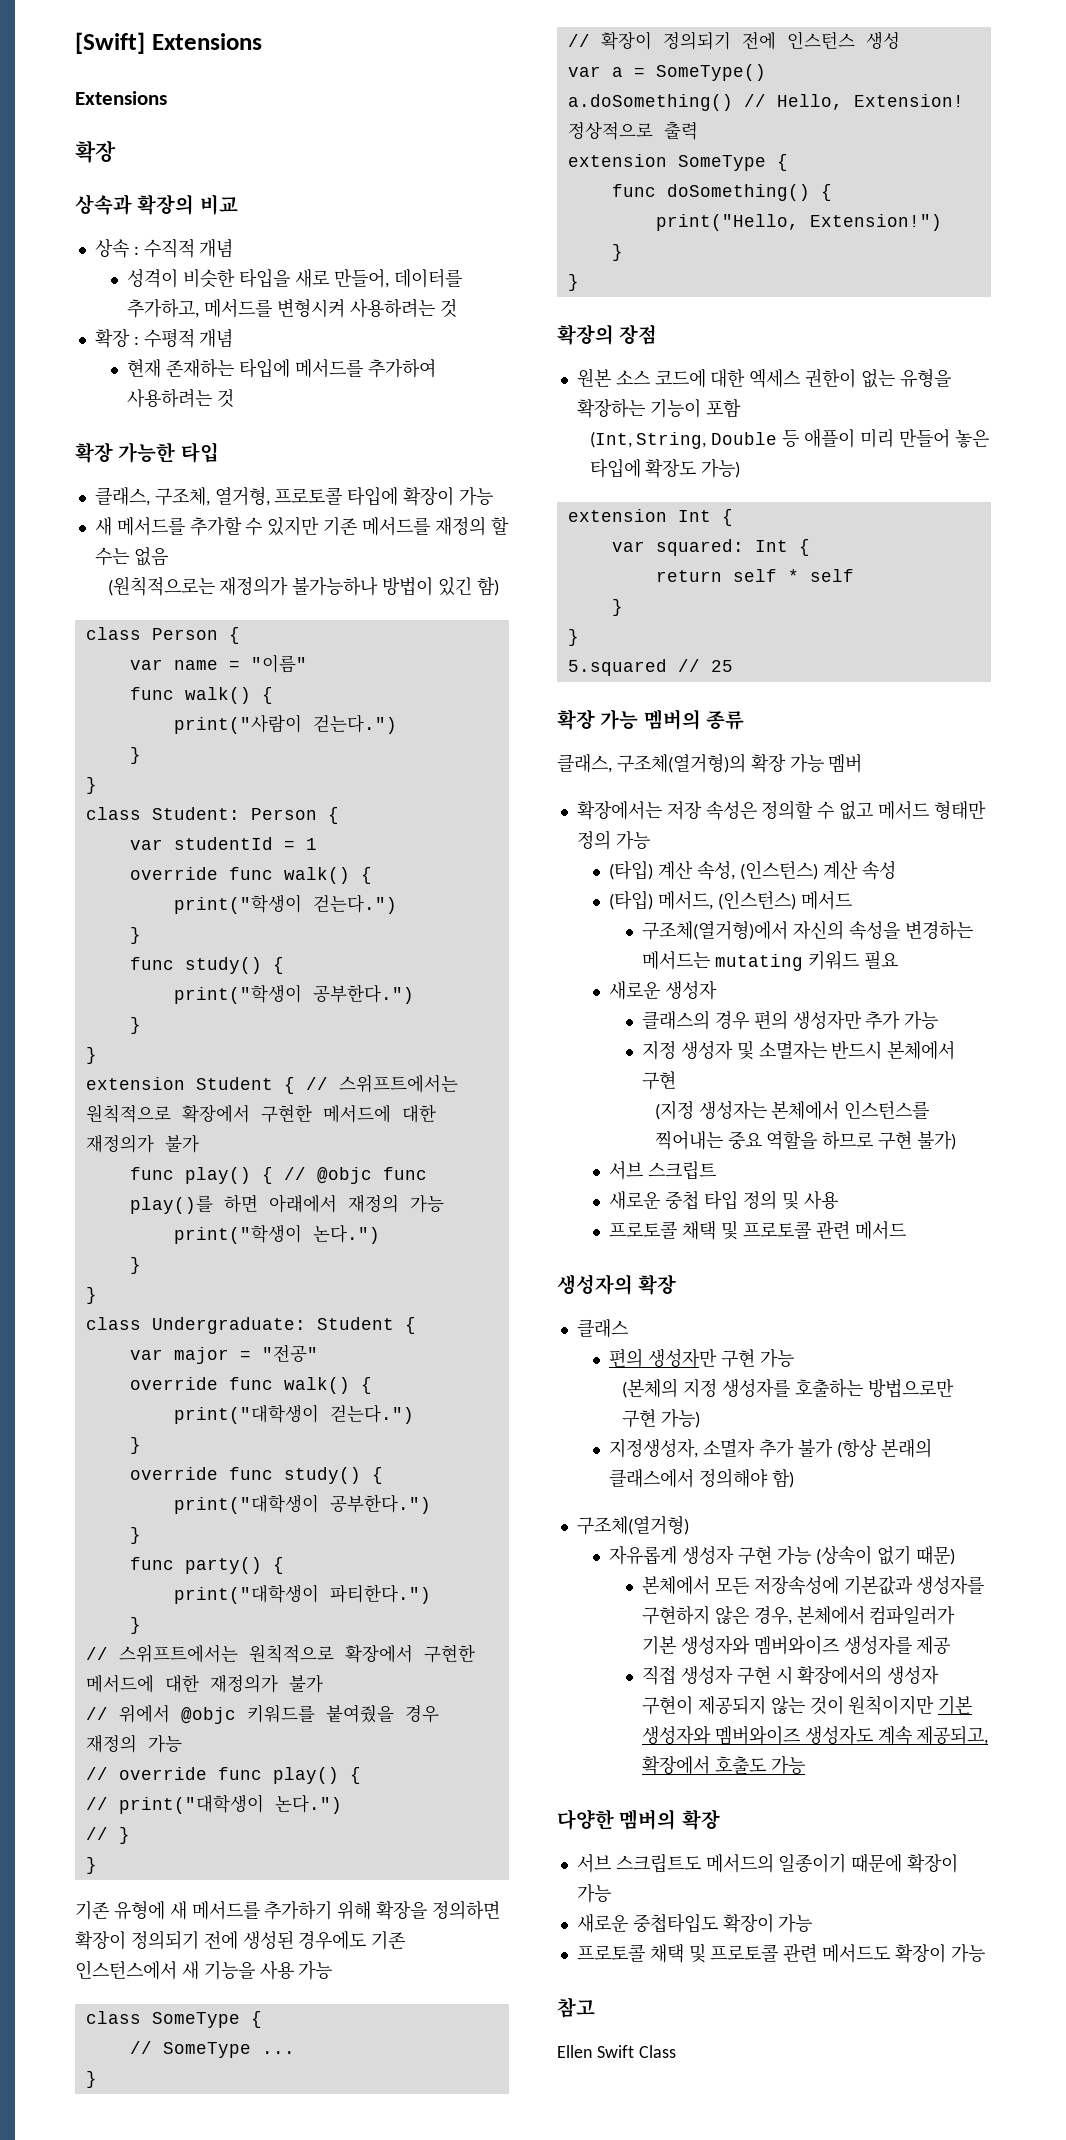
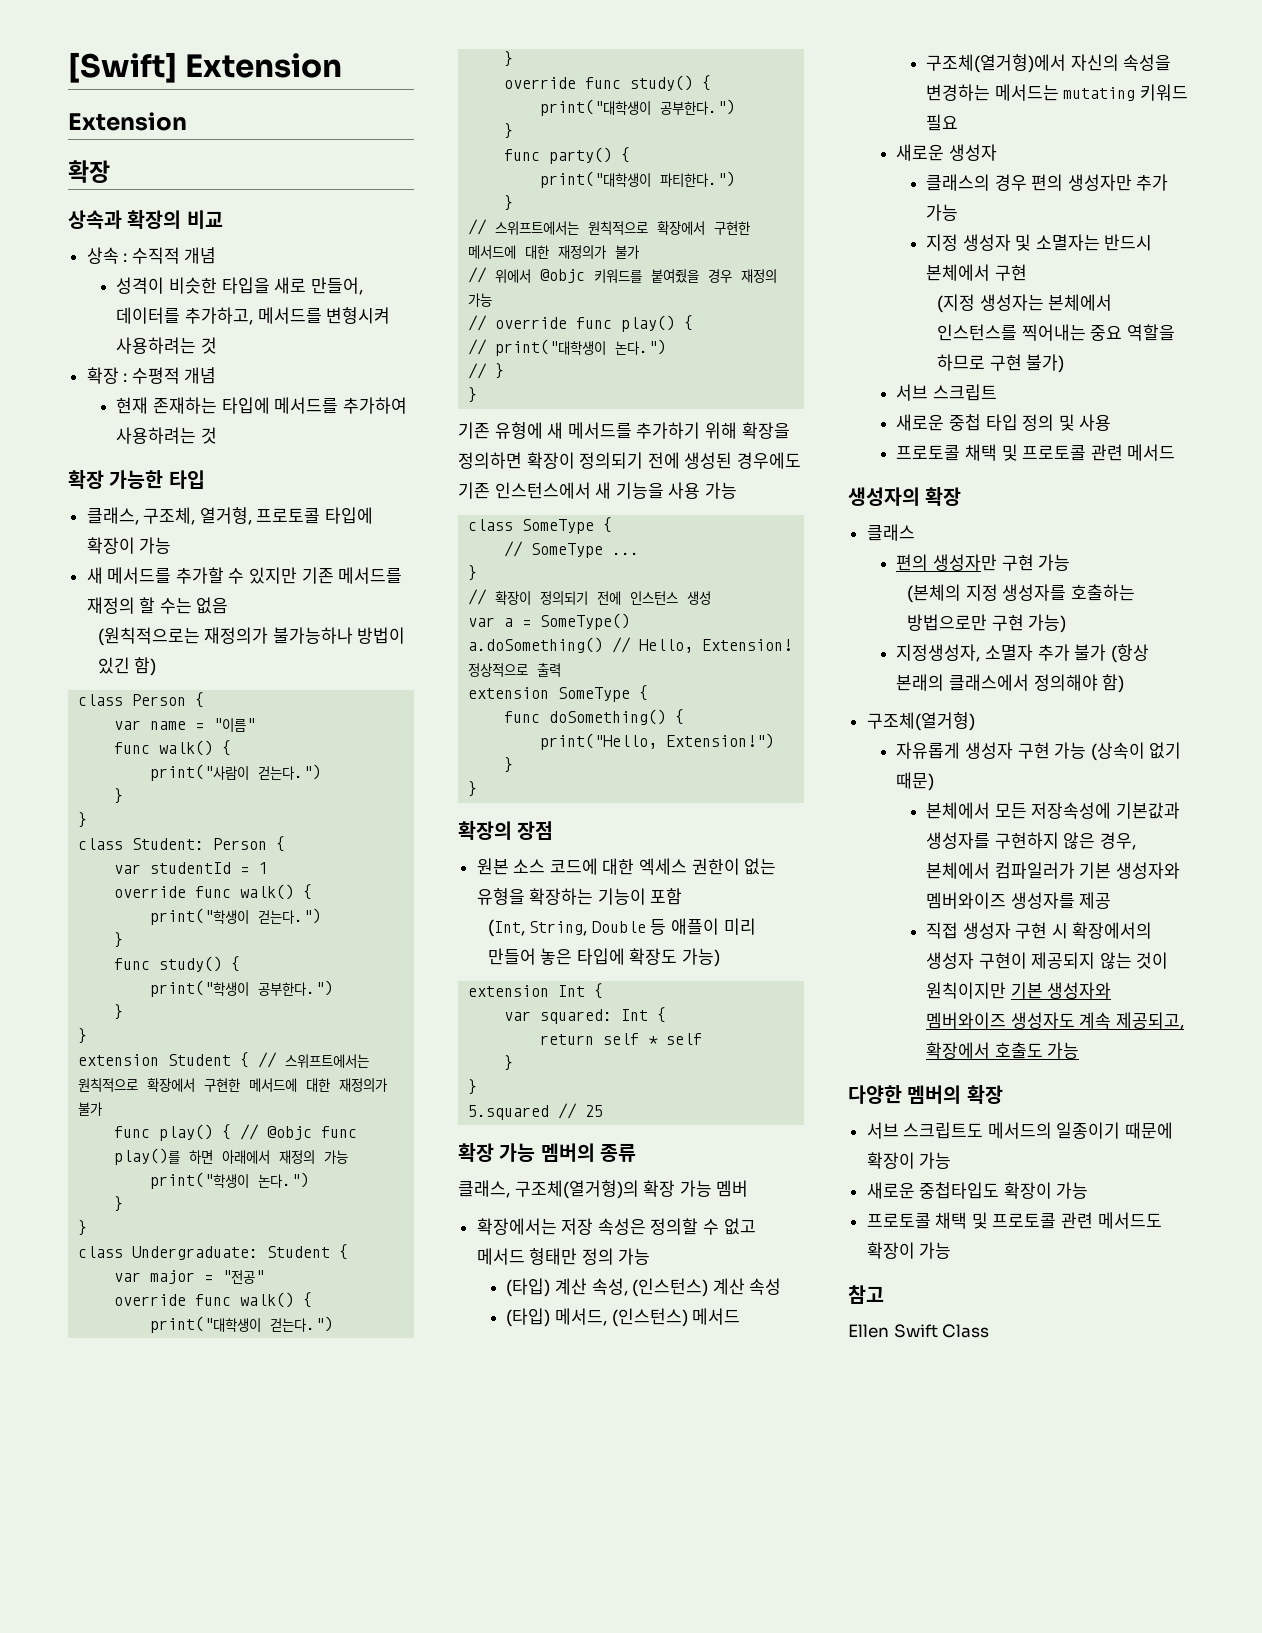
- [Swift] Extensions
- Extensions
+ [Swift] Extension
+ Extension

